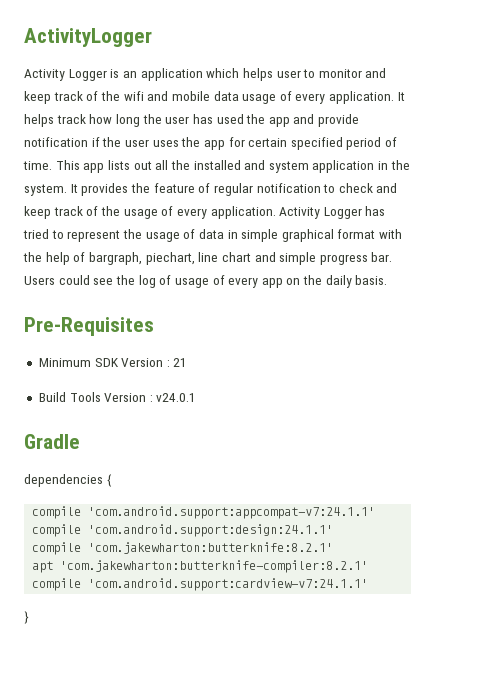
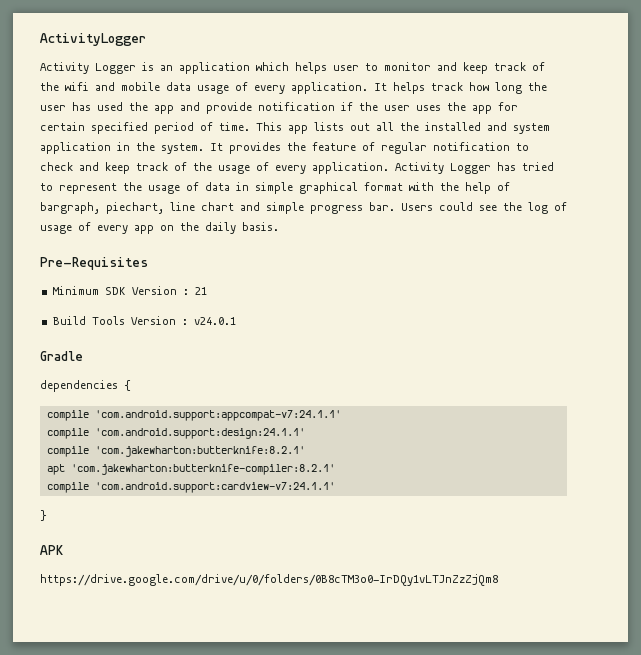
+ APK
+ https://drive.google.com/drive/u/0/folders/0B8cTM3o0-IrDQy1vLTJnZzZjQm8

